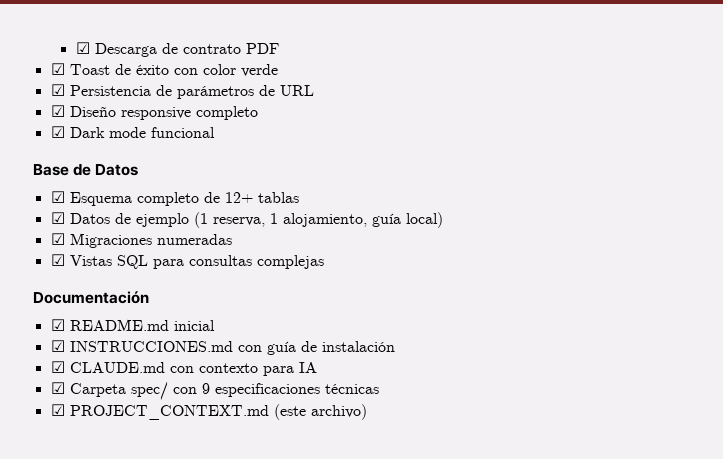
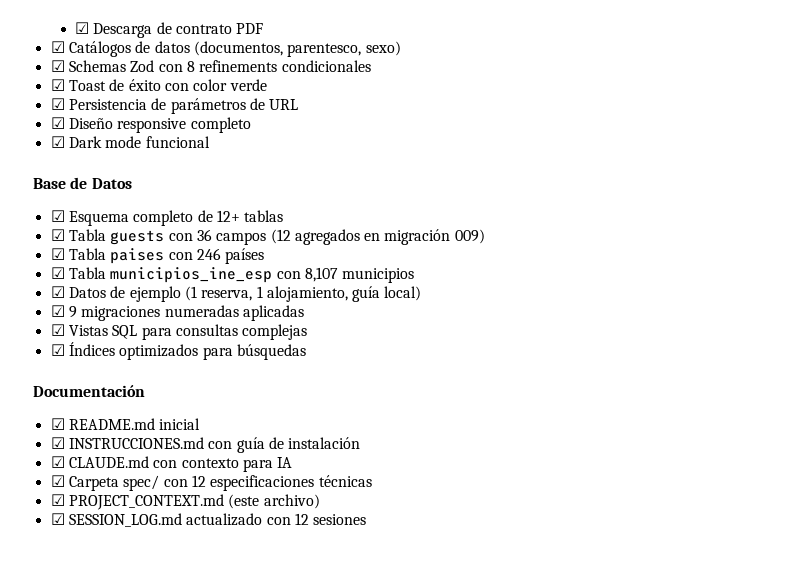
+ ☑ Catálogos de datos (documentos, parentesco, sexo)
+ ☑ Schemas Zod con 8 refinements condicionales
+ ☑ Tabla guests con 36 campos (12 agregados en migración 009)
+ ☑ Tabla paises con 246 países
+ ☑ Tabla municipios_ine_esp con 8,107 municipios
- ☑ Migraciones numeradas
+ ☑ 9 migraciones numeradas aplicadas
+ ☑ Índices optimizados para búsquedas
- ☑ Carpeta spec/ con 9 especificaciones técnicas
+ ☑ Carpeta spec/ con 12 especificaciones técnicas
+ ☑ SESSION_LOG.md actualizado con 12 sesiones

